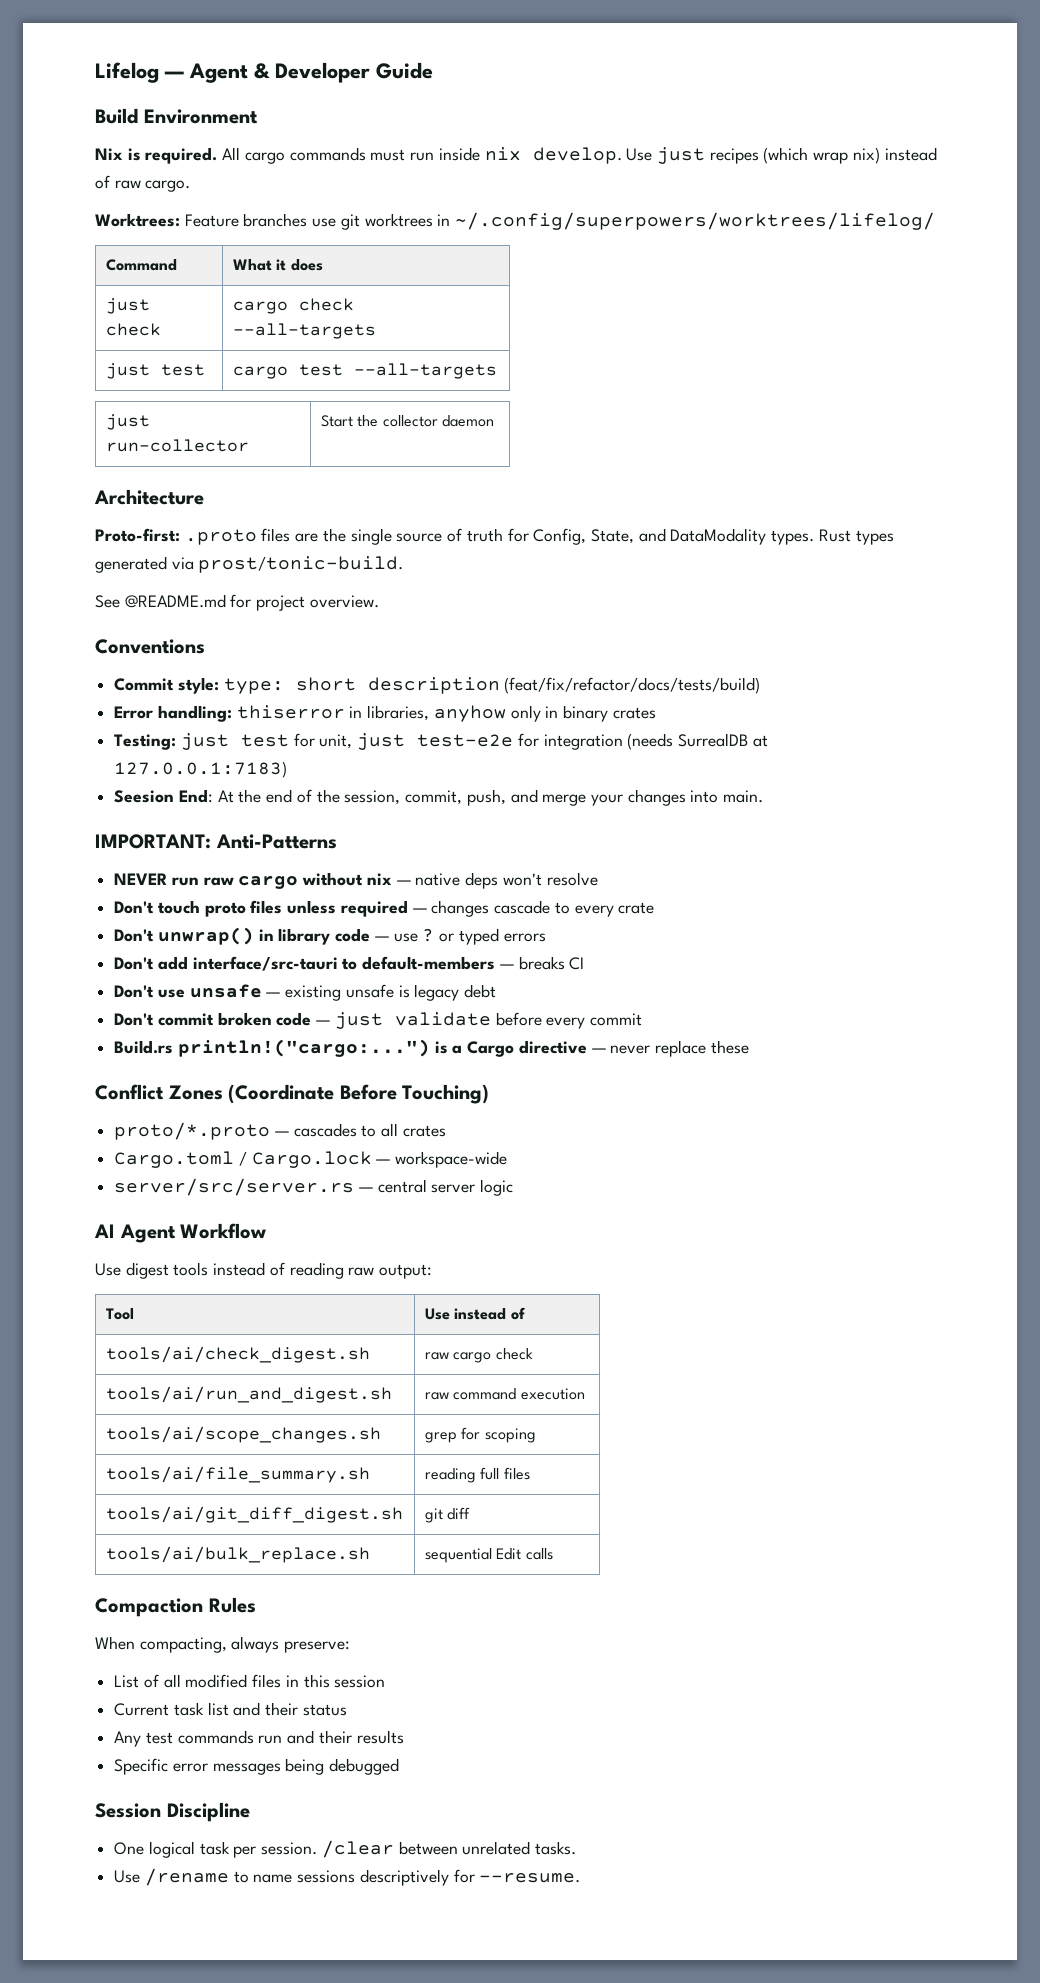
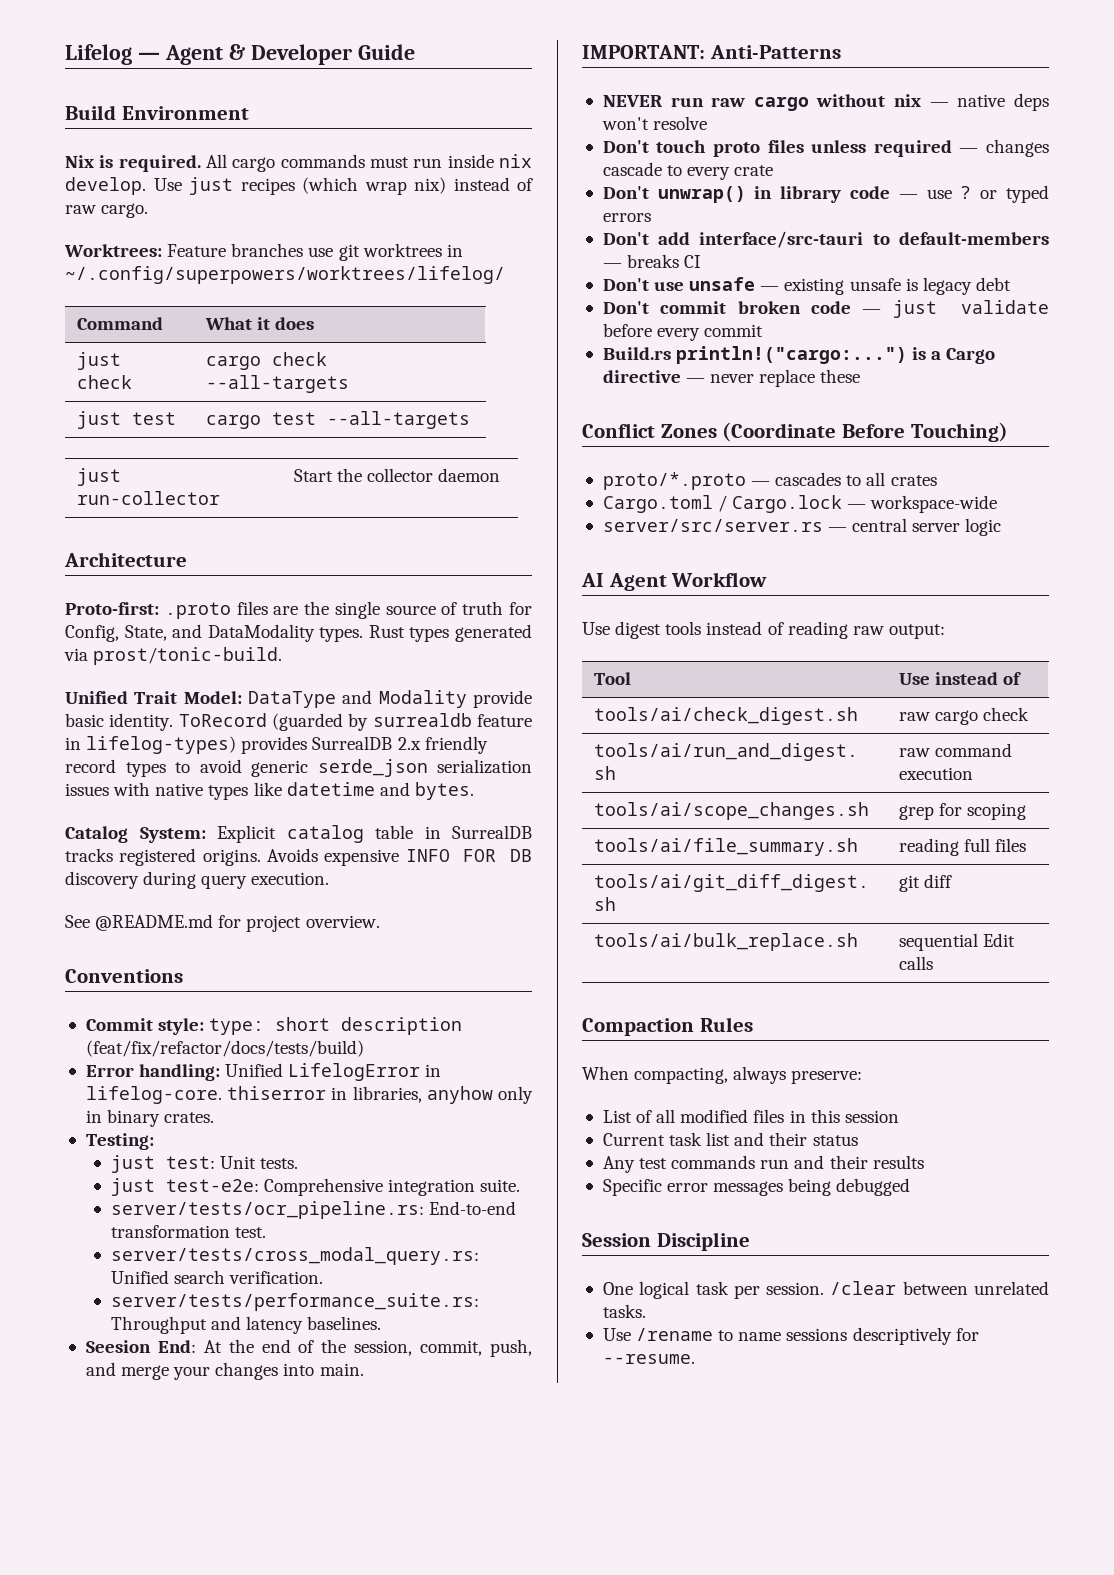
+ Unified Trait Model: DataType and Modality provide basic identity. ToRecord (guarded by surrealdb feature in lifelog-types) provides SurrealDB 2.x friendly record types to avoid generic serde_json serialization issues with native types like datetime and bytes.
+ Catalog System: Explicit catalog table in SurrealDB tracks registered origins. Avoids expensive INFO FOR DB discovery during query execution.
- Error handling: thiserror in libraries, anyhow only in binary crates
+ Error handling: Unified LifelogError in lifelog-core. thiserror in libraries, anyhow only in binary crates.
- Testing: just test for unit, just test-e2e for integration (needs SurrealDB at 127.0.0.1:7183)
+ Testing:
+ just test: Unit tests.
+ just test-e2e: Comprehensive integration suite.
+ server/tests/ocr_pipeline.rs: End-to-end transformation test.
+ server/tests/cross_modal_query.rs: Unified search verification.
+ server/tests/performance_suite.rs: Throughput and latency baselines.

